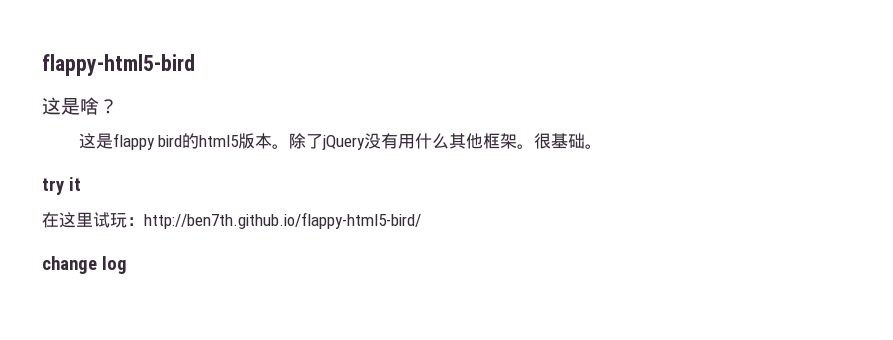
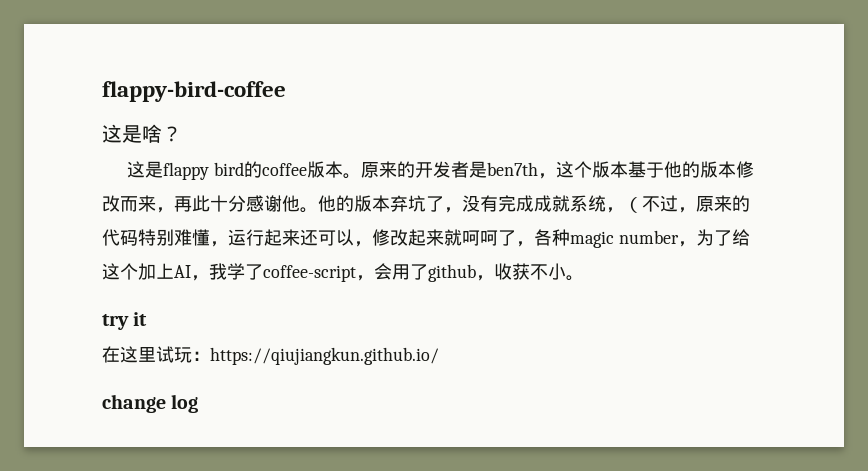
- flappy-html5-bird
+ flappy-bird-coffee
- 这是flappy bird的html5版本。除了jQuery没有用什么其他框架。很基础。
+ 这是flappy bird的coffee版本。原来的开发者是ben7th，这个版本基于他的版本修改而来，再此十分感谢他。他的版本弃坑了，没有完成成就系统，（不过，原来的代码特别难懂，运行起来还可以，修改起来就呵呵了，各种magic number，为了给这个加上AI，我学了coffee-script，会用了github，收获不小。
- 在这里试玩：http://ben7th.github.io/flappy-html5-bird/
+ 在这里试玩：https://qiujiangkun.github.io/

